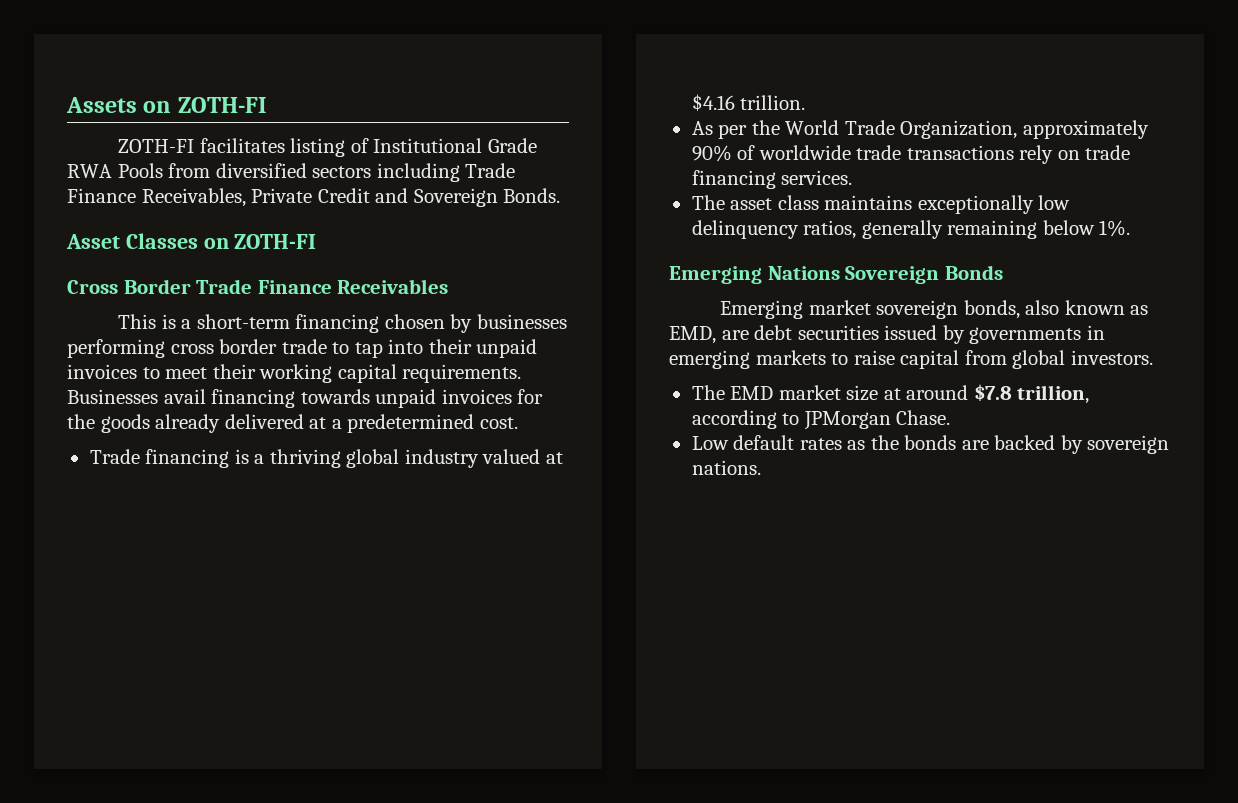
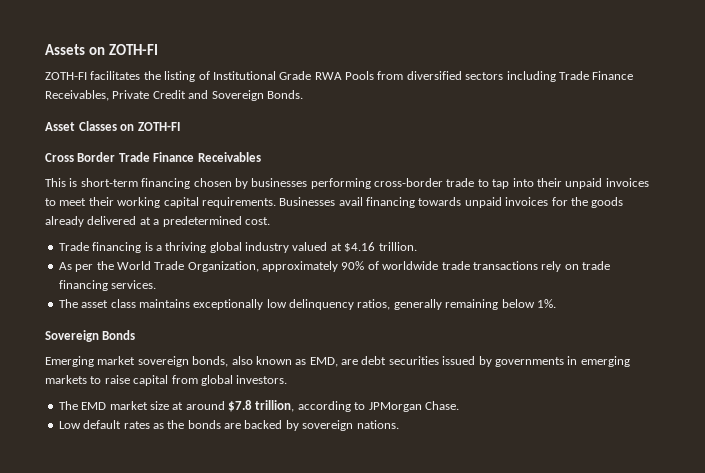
- ZOTH-FI facilitates listing of Institutional Grade RWA Pools from diversified sectors including Trade Finance Receivables, Private Credit and Sovereign Bonds.
+ ZOTH-FI facilitates the listing of Institutional Grade RWA Pools from diversified sectors including Trade Finance Receivables, Private Credit and Sovereign Bonds.
- This is a short-term financing chosen by businesses performing cross border trade to tap into their unpaid invoices to meet their working capital requirements.
+ This is short-term financing chosen by businesses performing cross-border trade to tap into their unpaid invoices to meet their working capital requirements.
- Emerging Nations Sovereign Bonds
+ Sovereign Bonds

